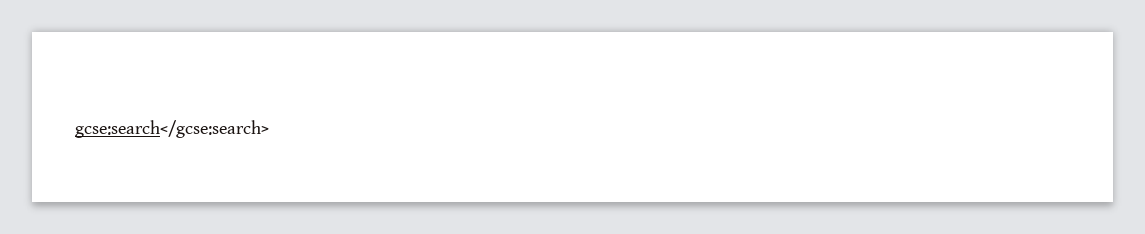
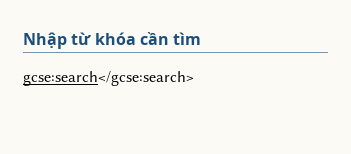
+ Nhập từ khóa cần tìm

